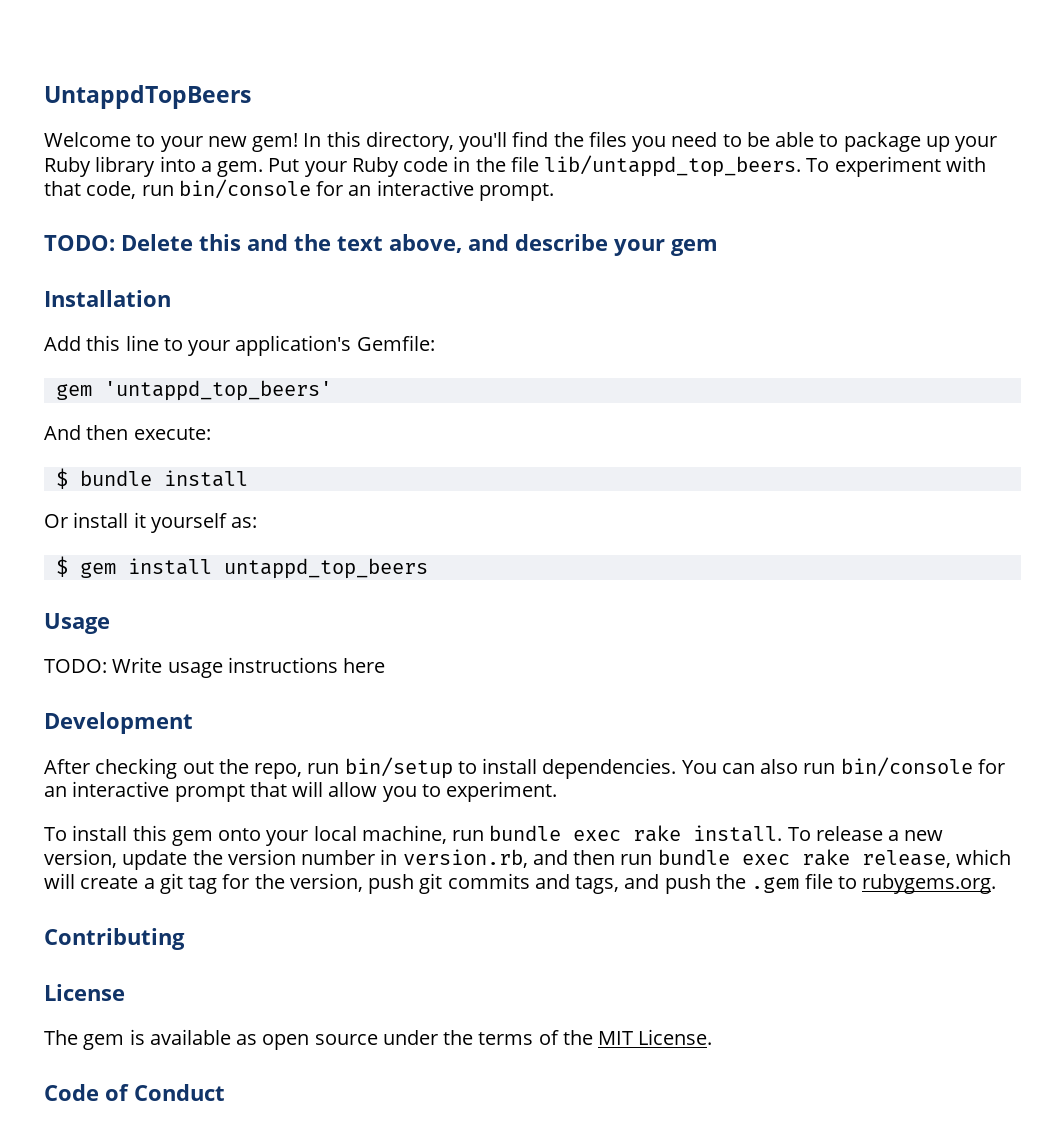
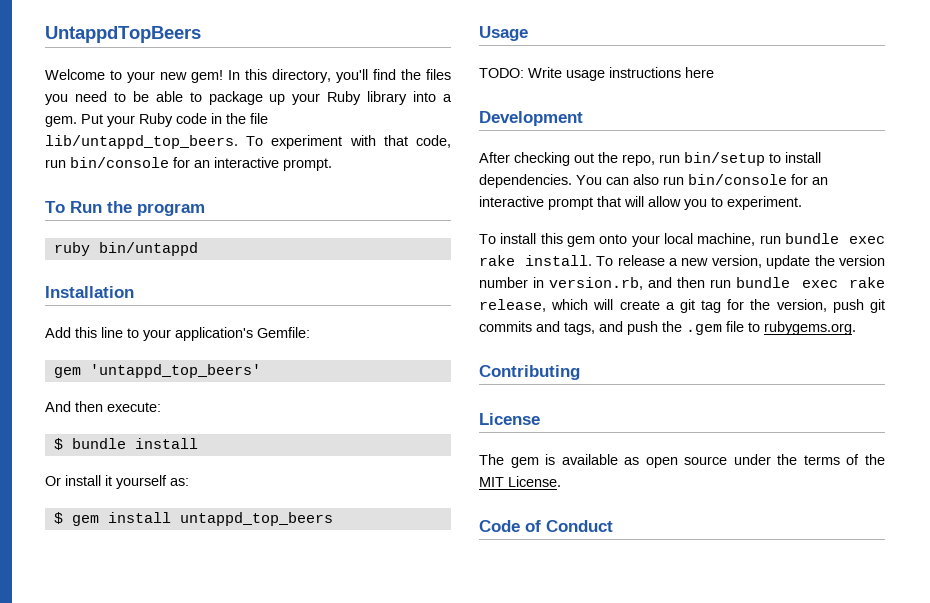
- TODO: Delete this and the text above, and describe your gem
+ To Run the program
+ ruby bin/untappd

